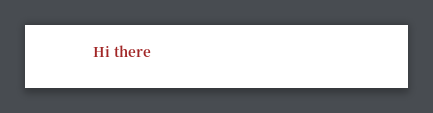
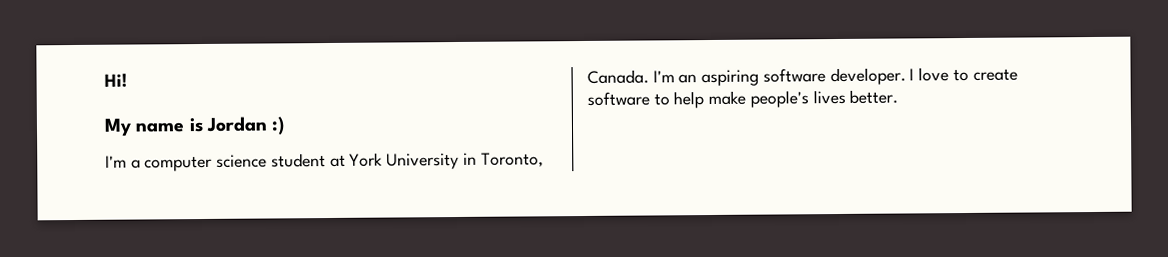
- Hi there
+ Hi!
+ My name is Jordan :)
+ I'm a computer science student at York University in Toronto, Canada. I'm an aspiring software developer. I love to create software to help make people's lives better.

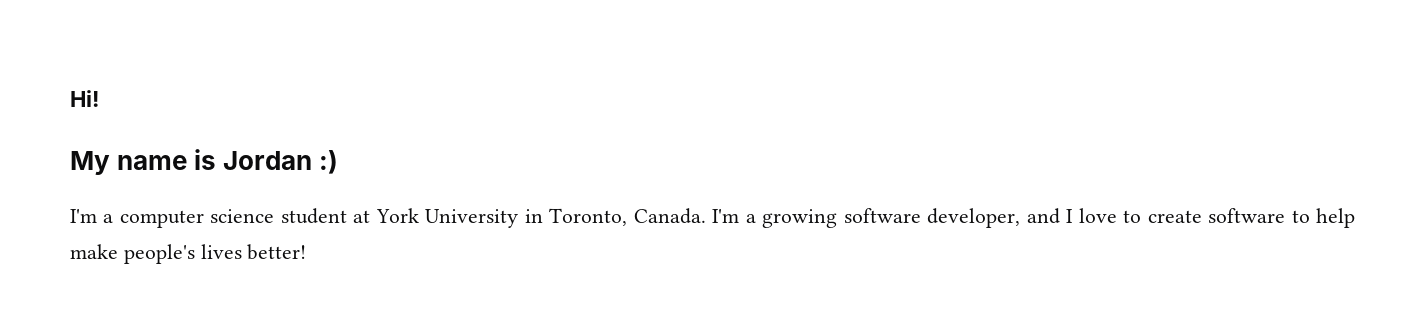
- I'm an aspiring software developer. I love to create software to help make people's lives better.
+ I'm a growing software developer, and I love to create software to help make people's lives better!

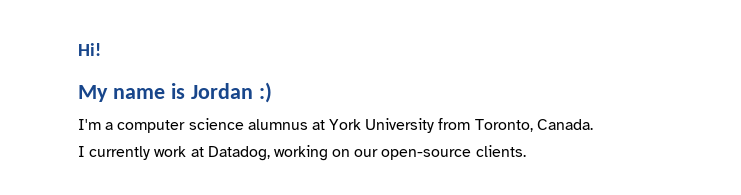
- I'm a computer science student at York University in Toronto, Canada. I'm a growing software developer, and I love to create software to help make people's lives better!
+ I'm a computer science alumnus at York University from Toronto, Canada.
+ I currently work at Datadog, working on our open-source clients.

